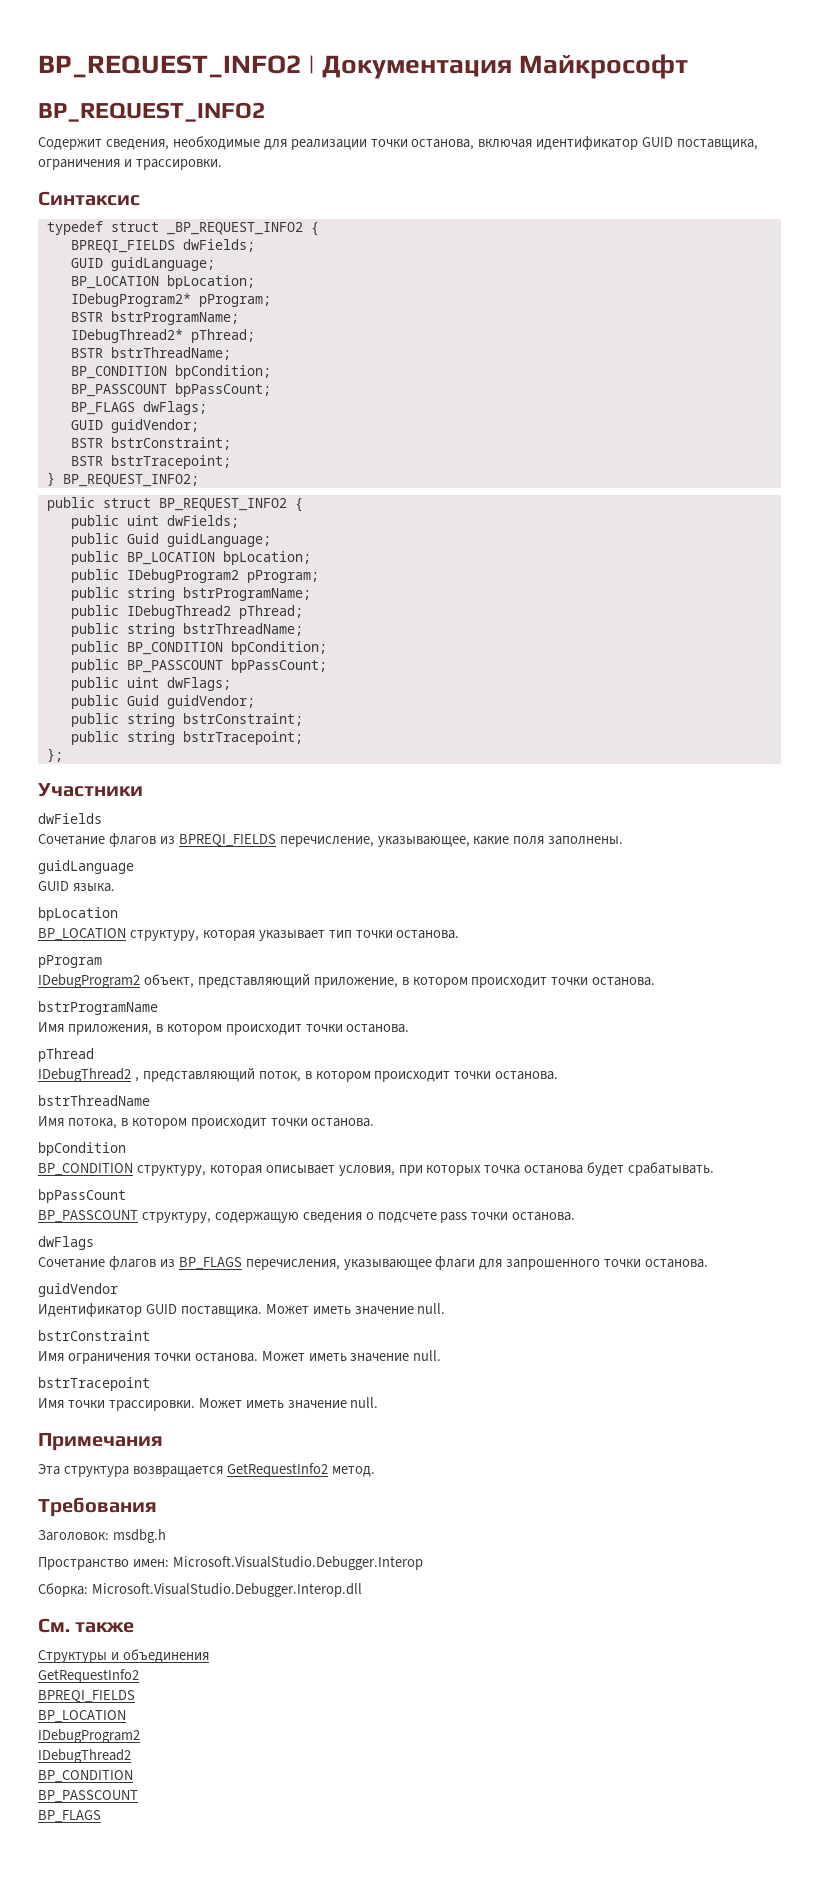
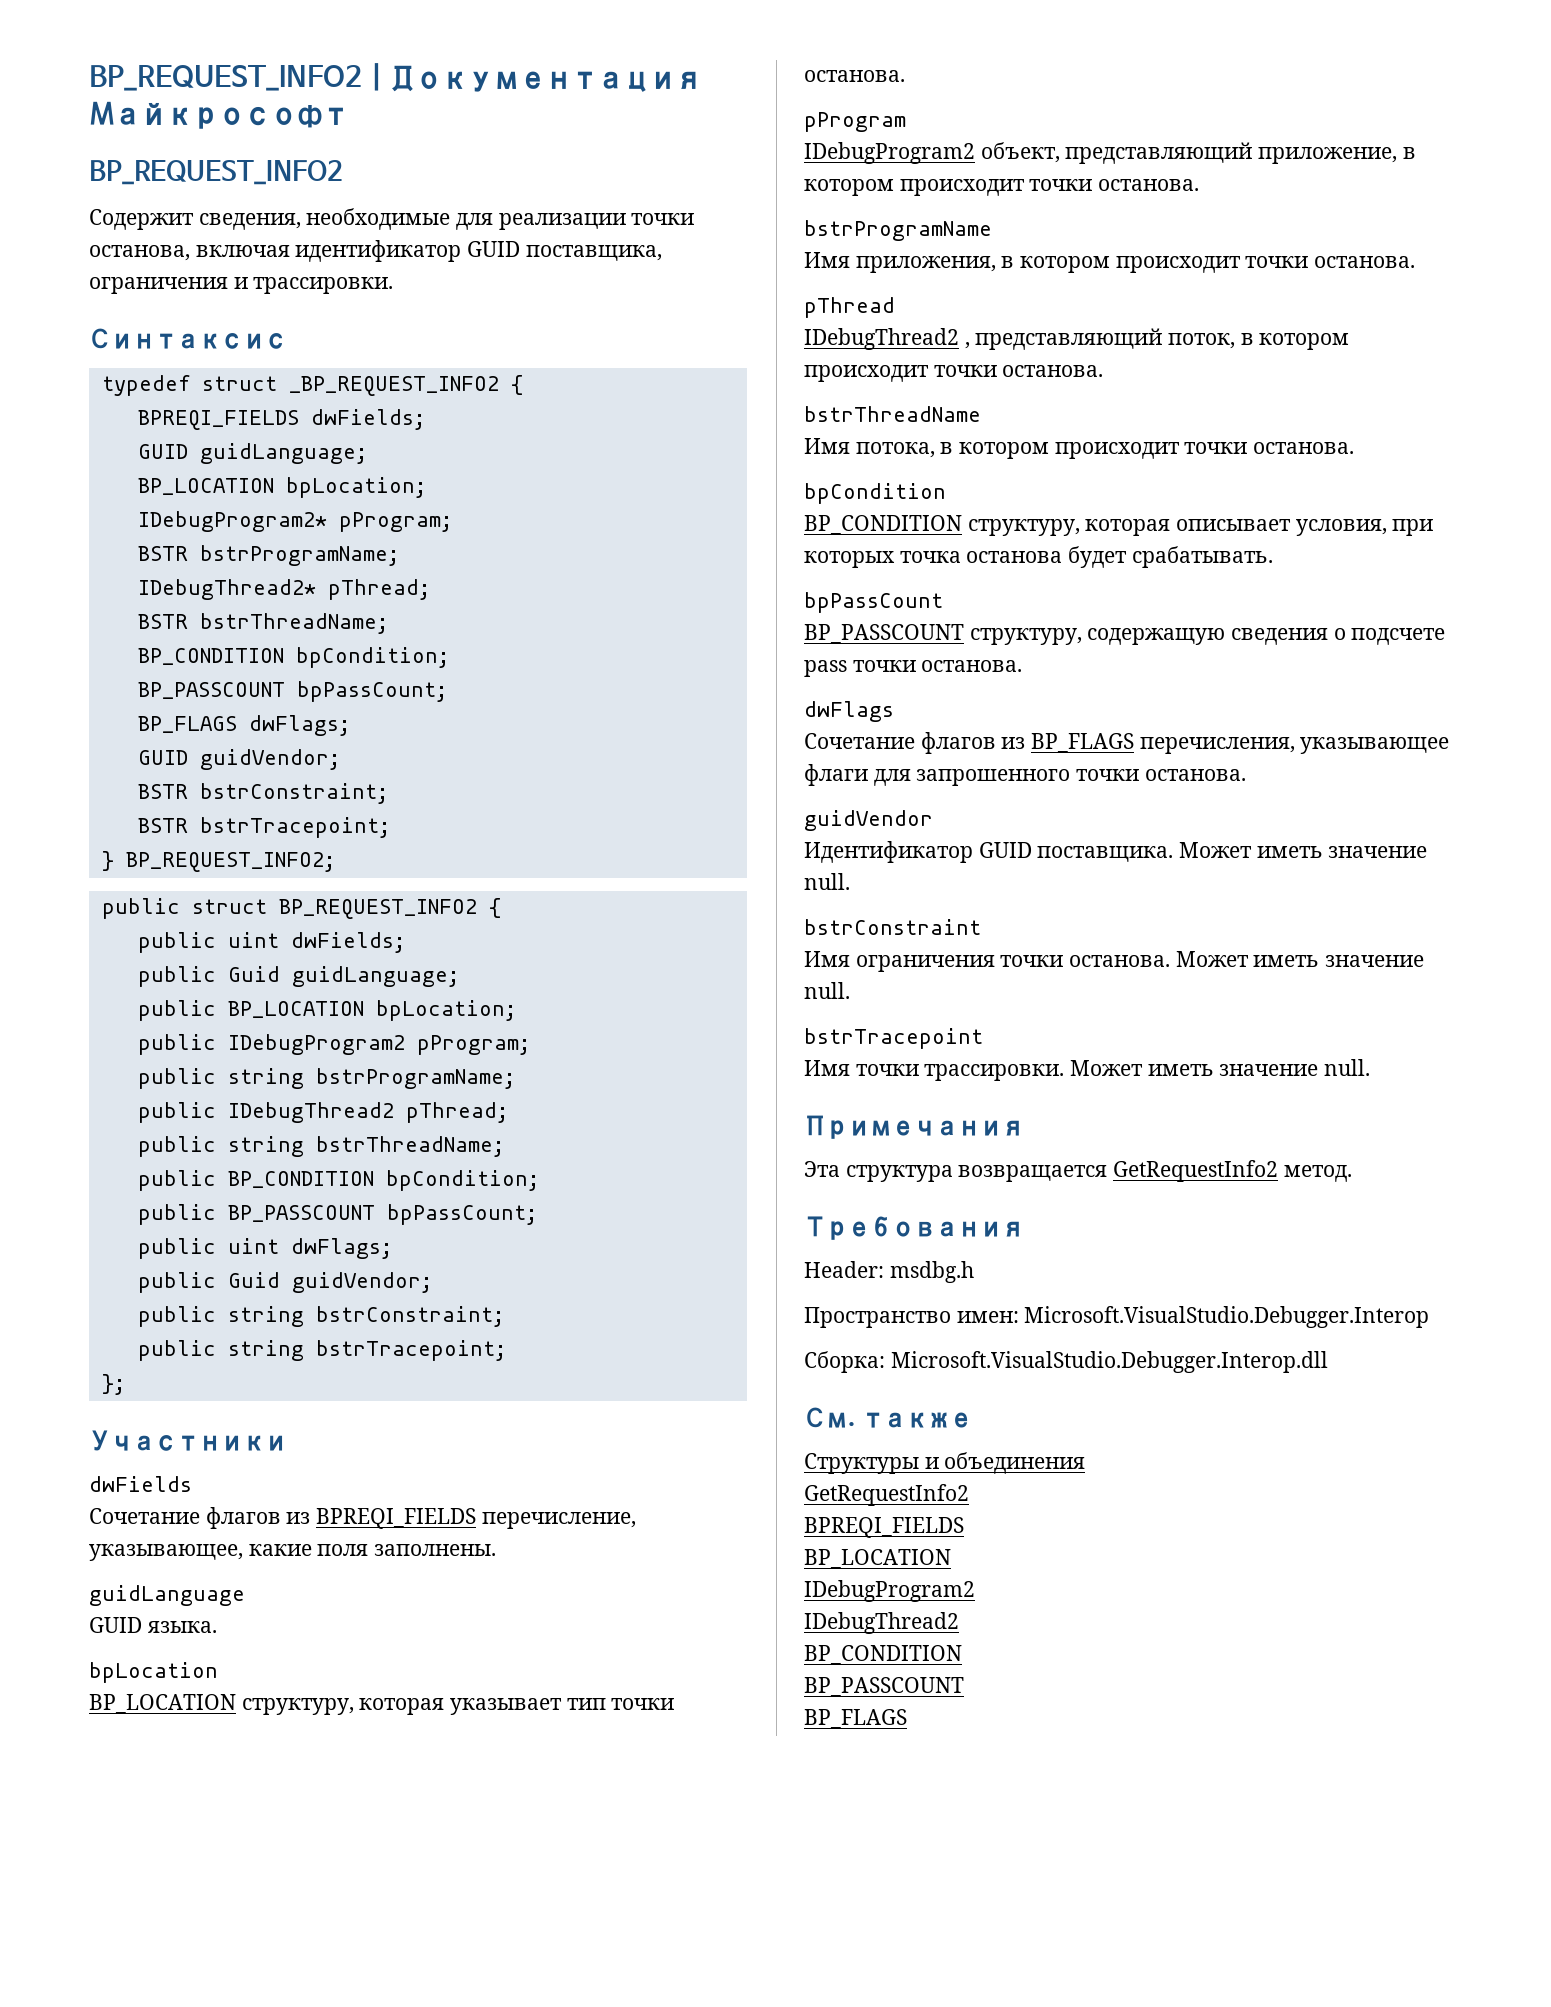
- Заголовок: msdbg.h
+ Header: msdbg.h

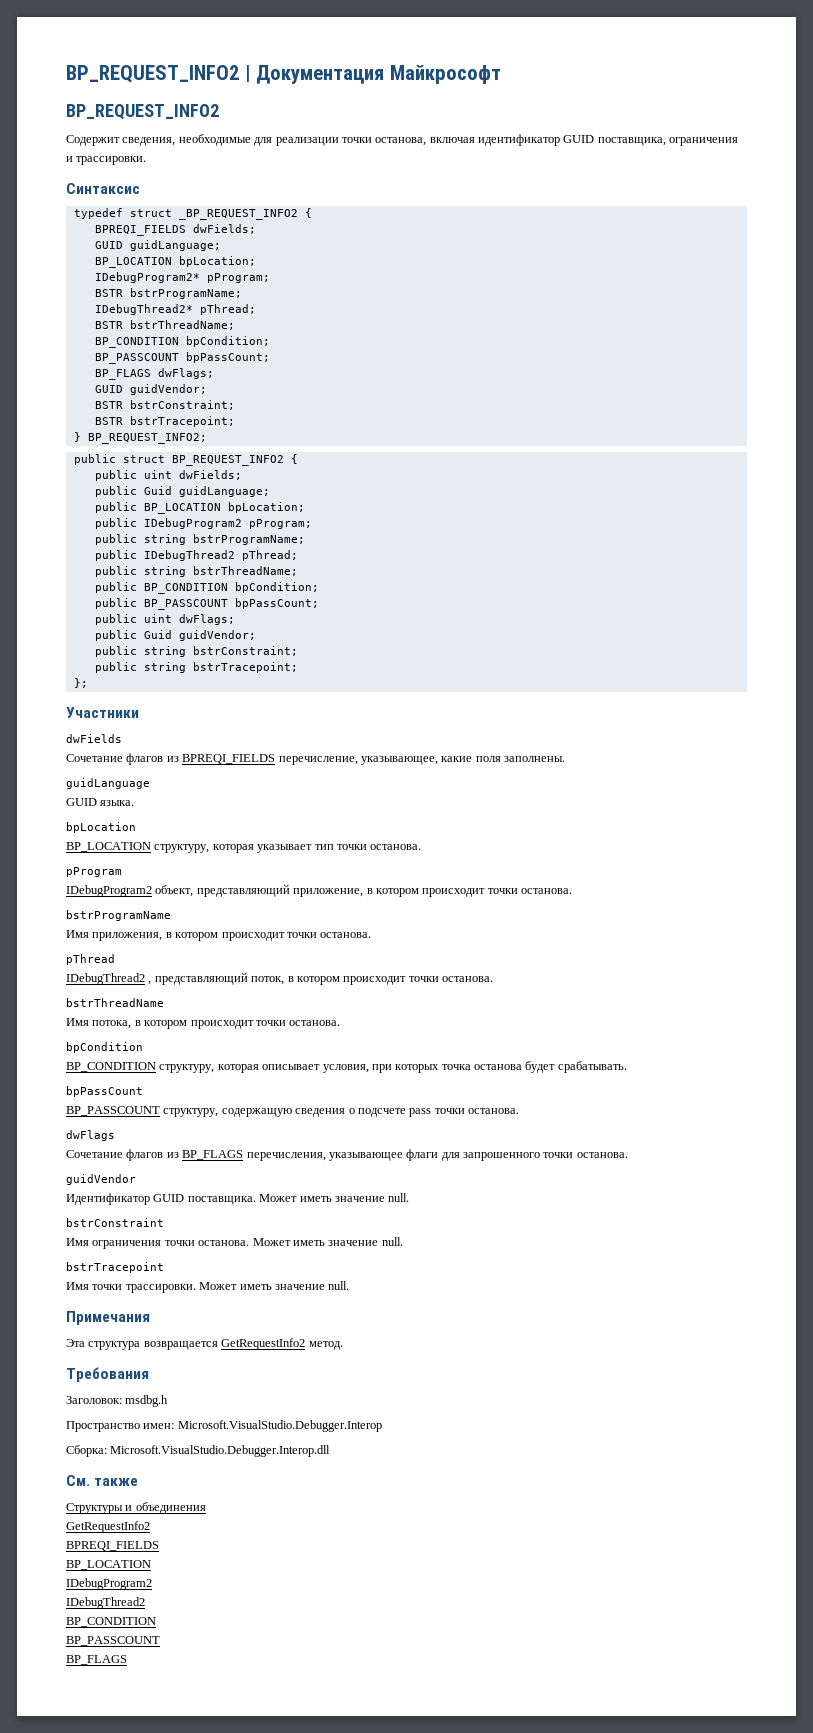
- Header: msdbg.h
+ Заголовок: msdbg.h

